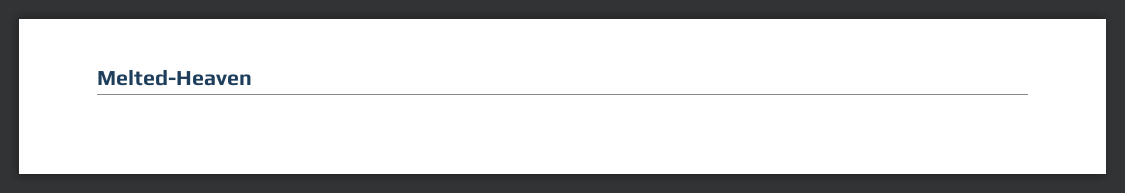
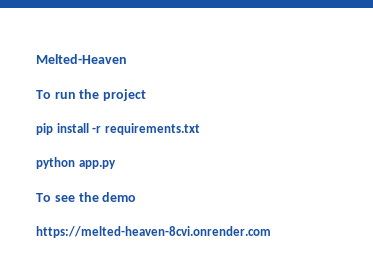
+ To run the project
+ pip install -r requirements.txt
+ python app.py
+ To see the demo
+ https://melted-heaven-8cvi.onrender.com

